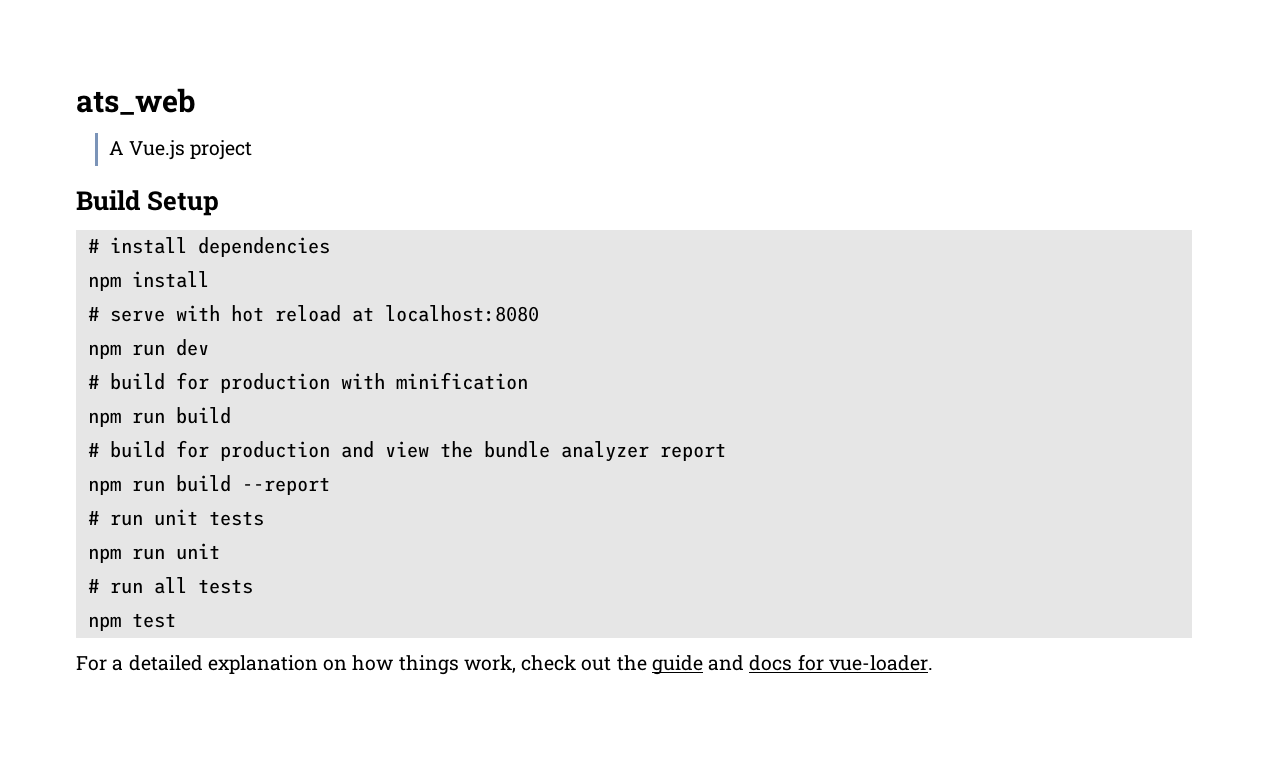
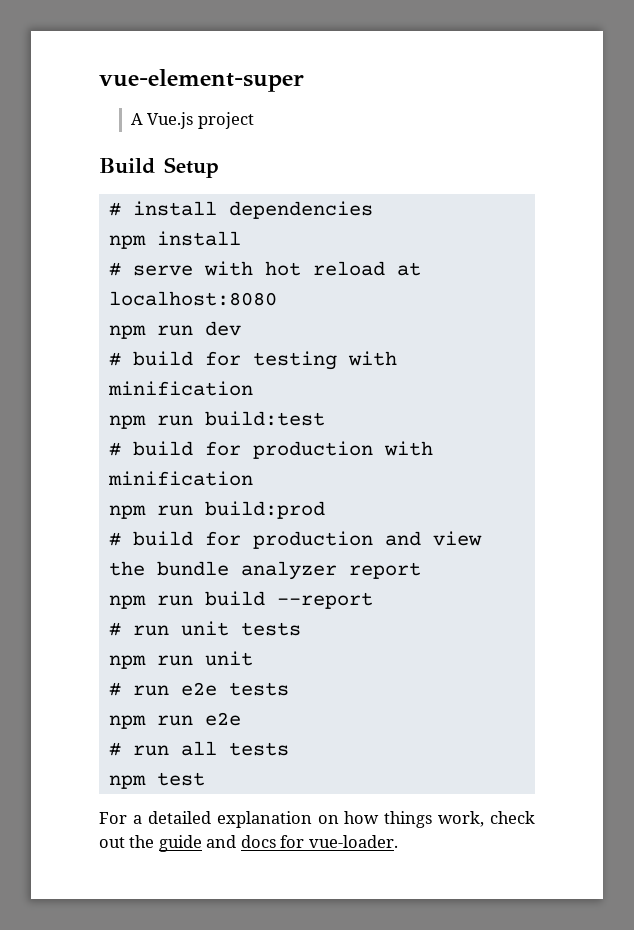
- ats_web
+ vue-element-super
+ # build for testing with minification
+ npm run build:test
  # build for production with minification
- npm run build
+ npm run build:prod
+ # run e2e tests
+ npm run e2e

